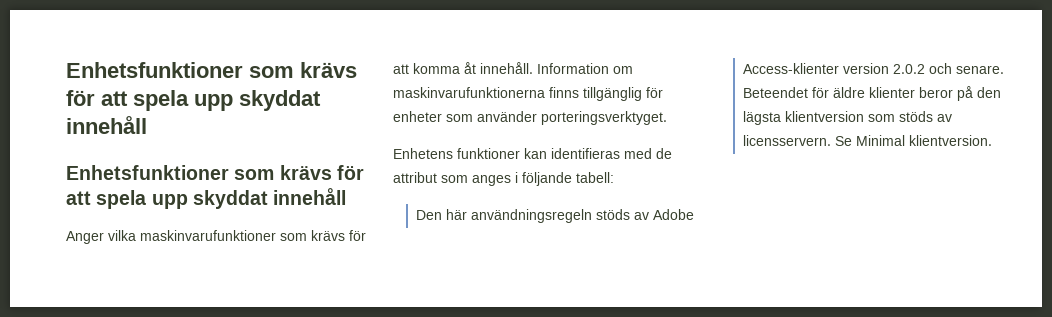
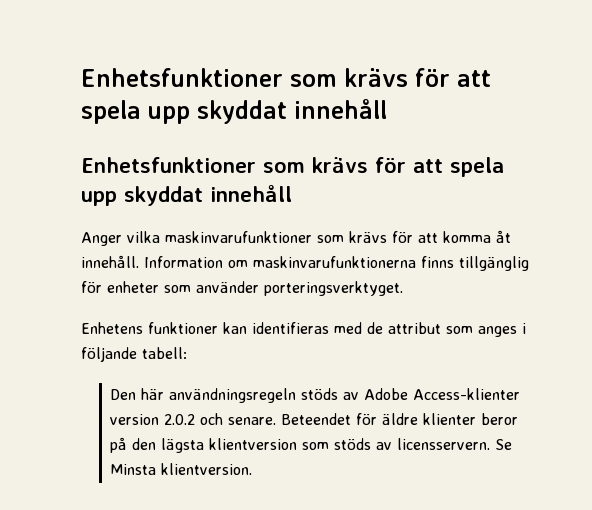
- Se Minimal klientversion.
+ Se Minsta klientversion.

